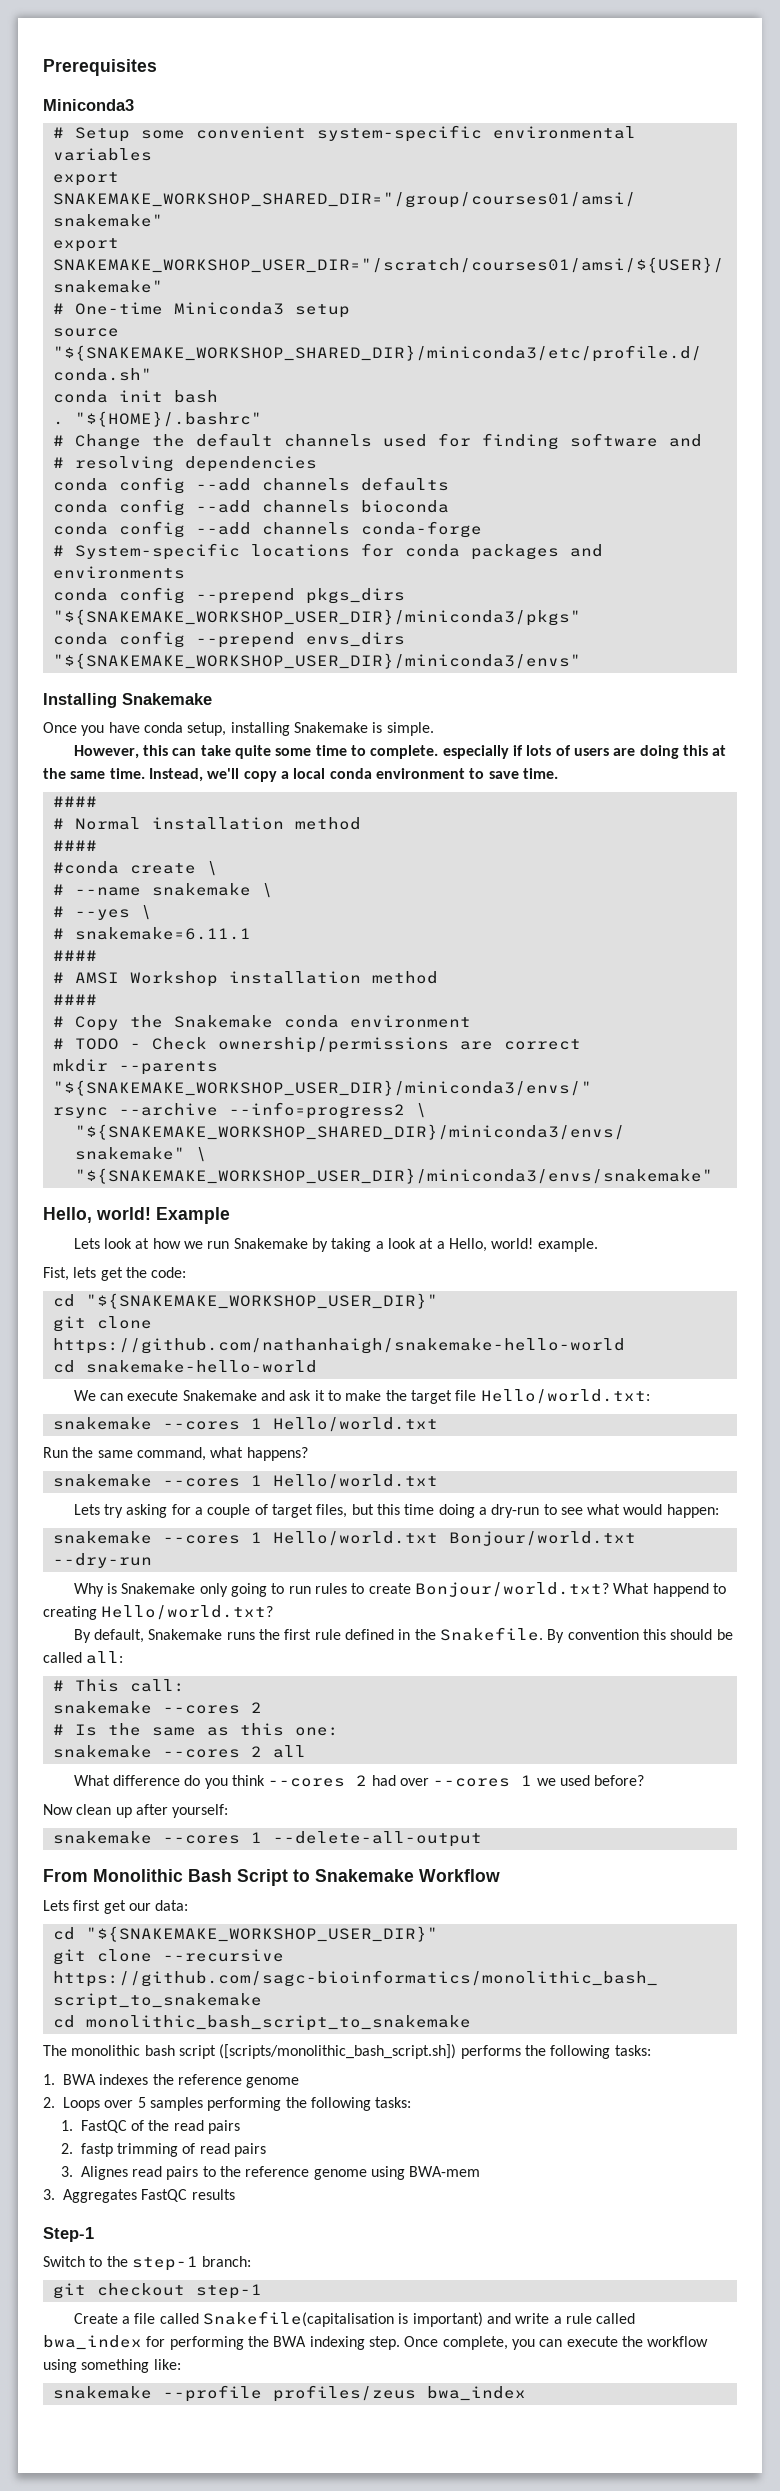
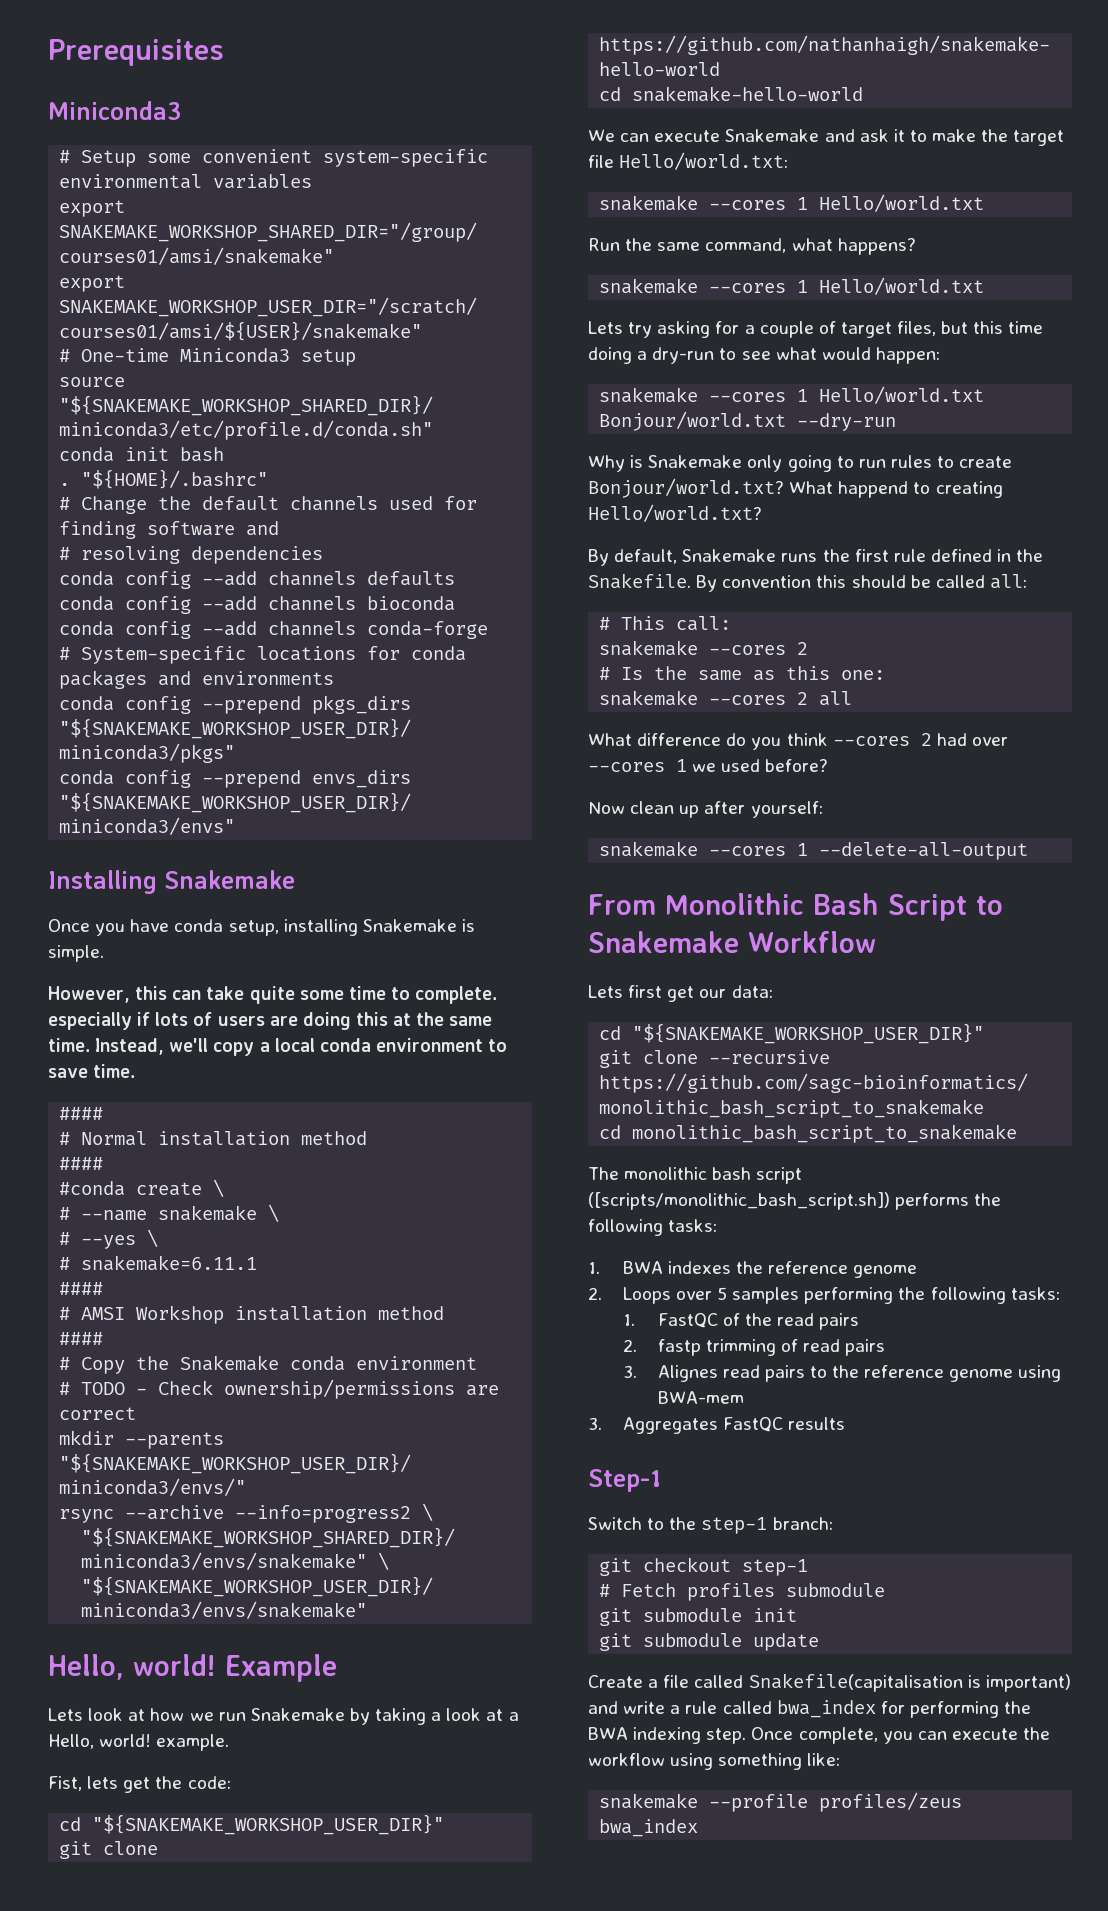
+ # Fetch profiles submodule
+ git submodule init
+ git submodule update

